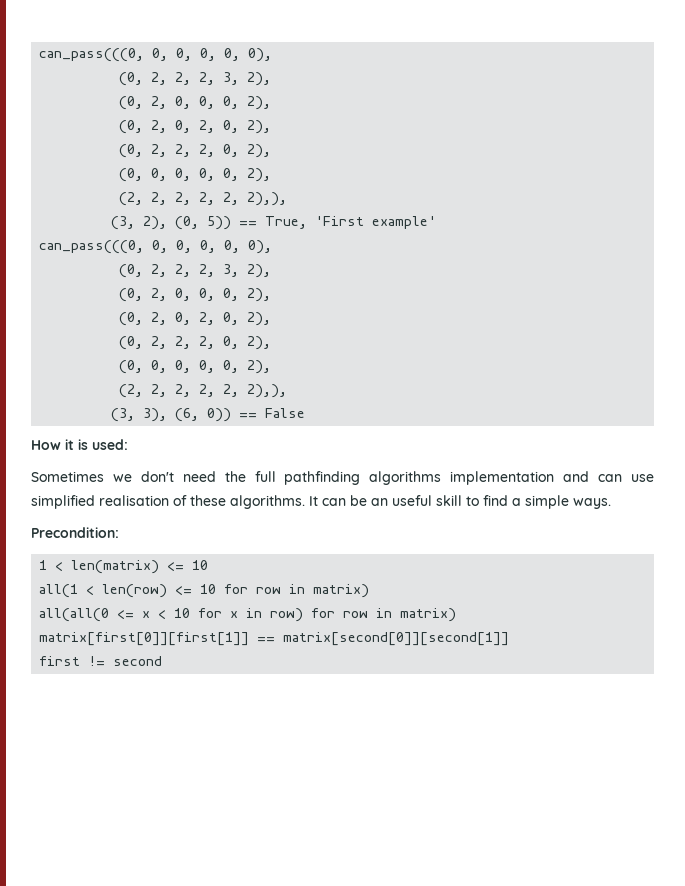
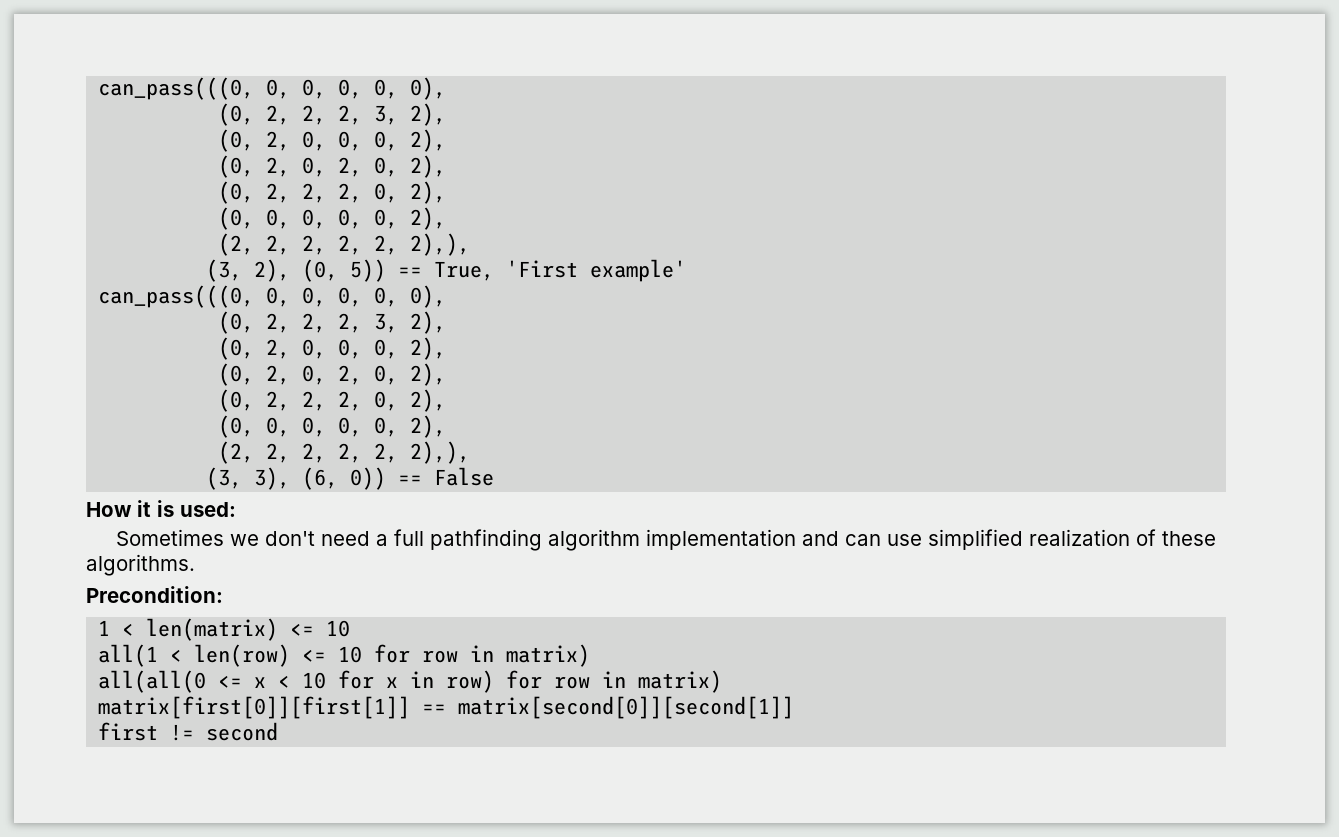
- Sometimes we don't need the full pathfinding algorithms implementation and can use simplified realisation of these algorithms. It can be an useful skill to find a simple ways.
+ Sometimes we don't need a full pathfinding algorithm implementation and can use simplified realization of these algorithms.

